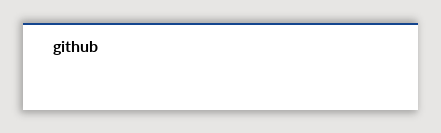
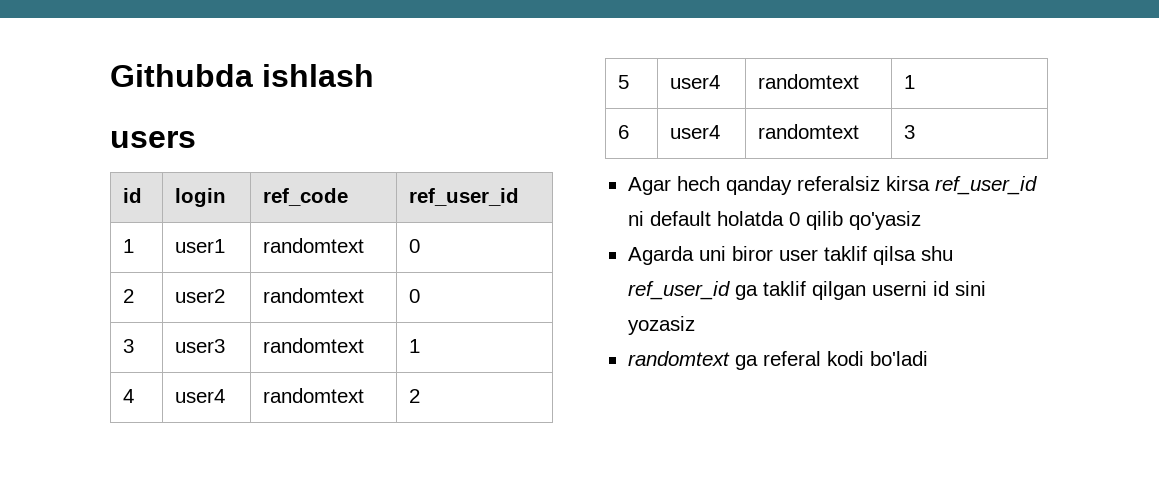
- github
+ Githubda ishlash
+ users
+ id | login | ref_code | ref_user_id
+ 1 | user1 | randomtext | 0
+ 2 | user2 | randomtext | 0
+ 3 | user3 | randomtext | 1
+ 4 | user4 | randomtext | 2
+ 5 | user4 | randomtext | 1
+ 6 | user4 | randomtext | 3
+ Agar hech qanday referalsiz kirsa ref_user_id ni default holatda 0 qilib qo'yasiz
+ Agarda uni biror user taklif qilsa shu ref_user_id ga taklif qilgan userni id sini yozasiz
+ randomtext ga referal kodi bo'ladi

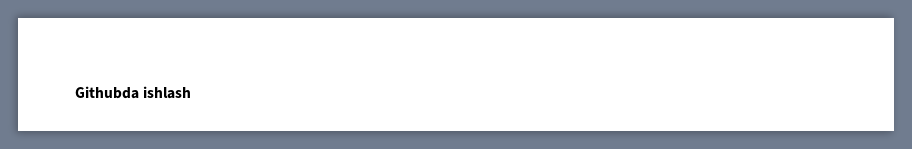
- users
- id | login | ref_code | ref_user_id
- 1 | user1 | randomtext | 0
- 2 | user2 | randomtext | 0
- 3 | user3 | randomtext | 1
- 4 | user4 | randomtext | 2
- 5 | user4 | randomtext | 1
- 6 | user4 | randomtext | 3
- Agar hech qanday referalsiz kirsa ref_user_id ni default holatda 0 qilib qo'yasiz
- Agarda uni biror user taklif qilsa shu ref_user_id ga taklif qilgan userni id sini yozasiz
- randomtext ga referal kodi bo'ladi

